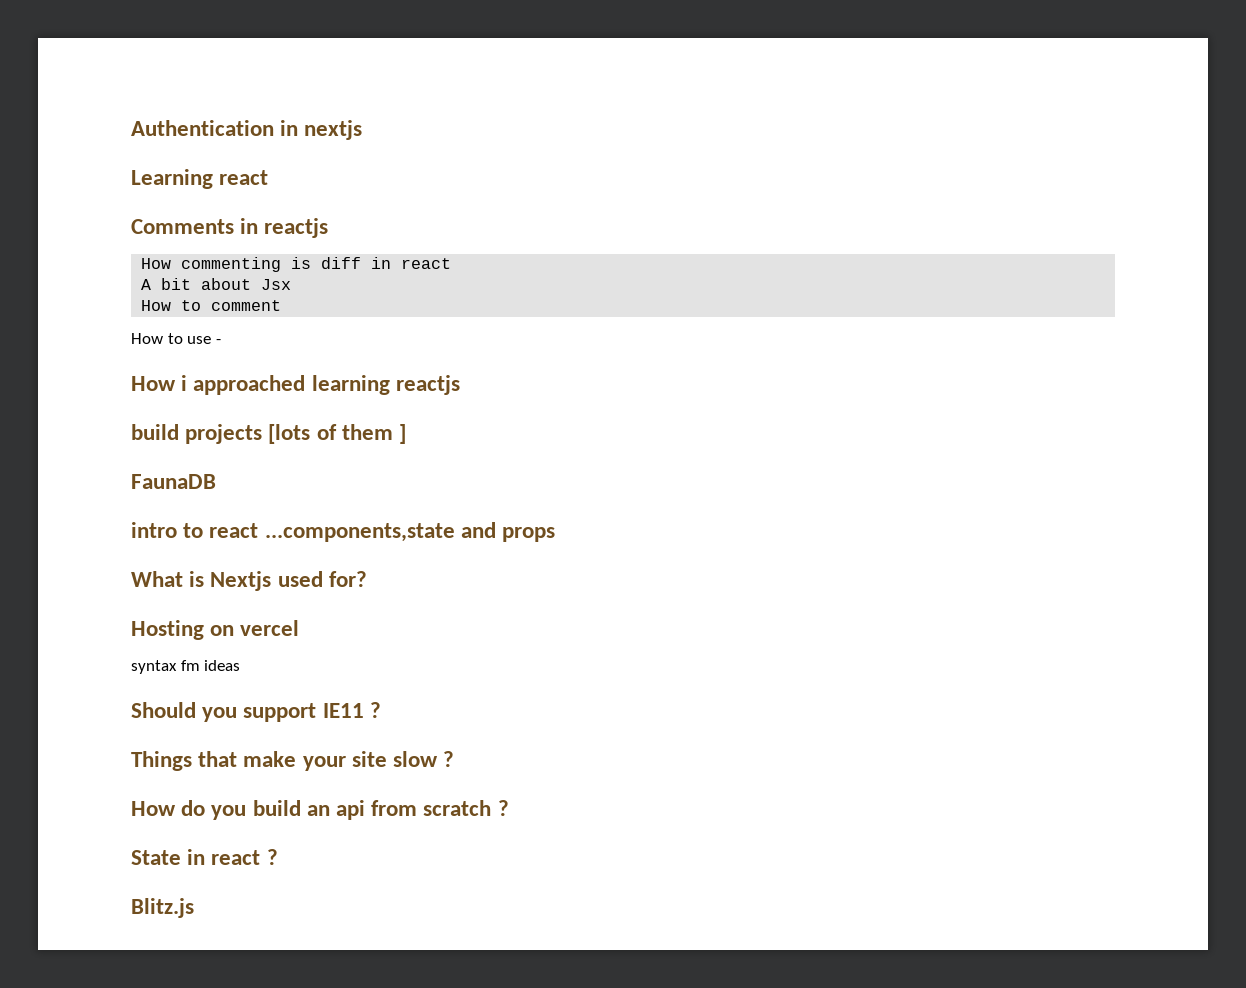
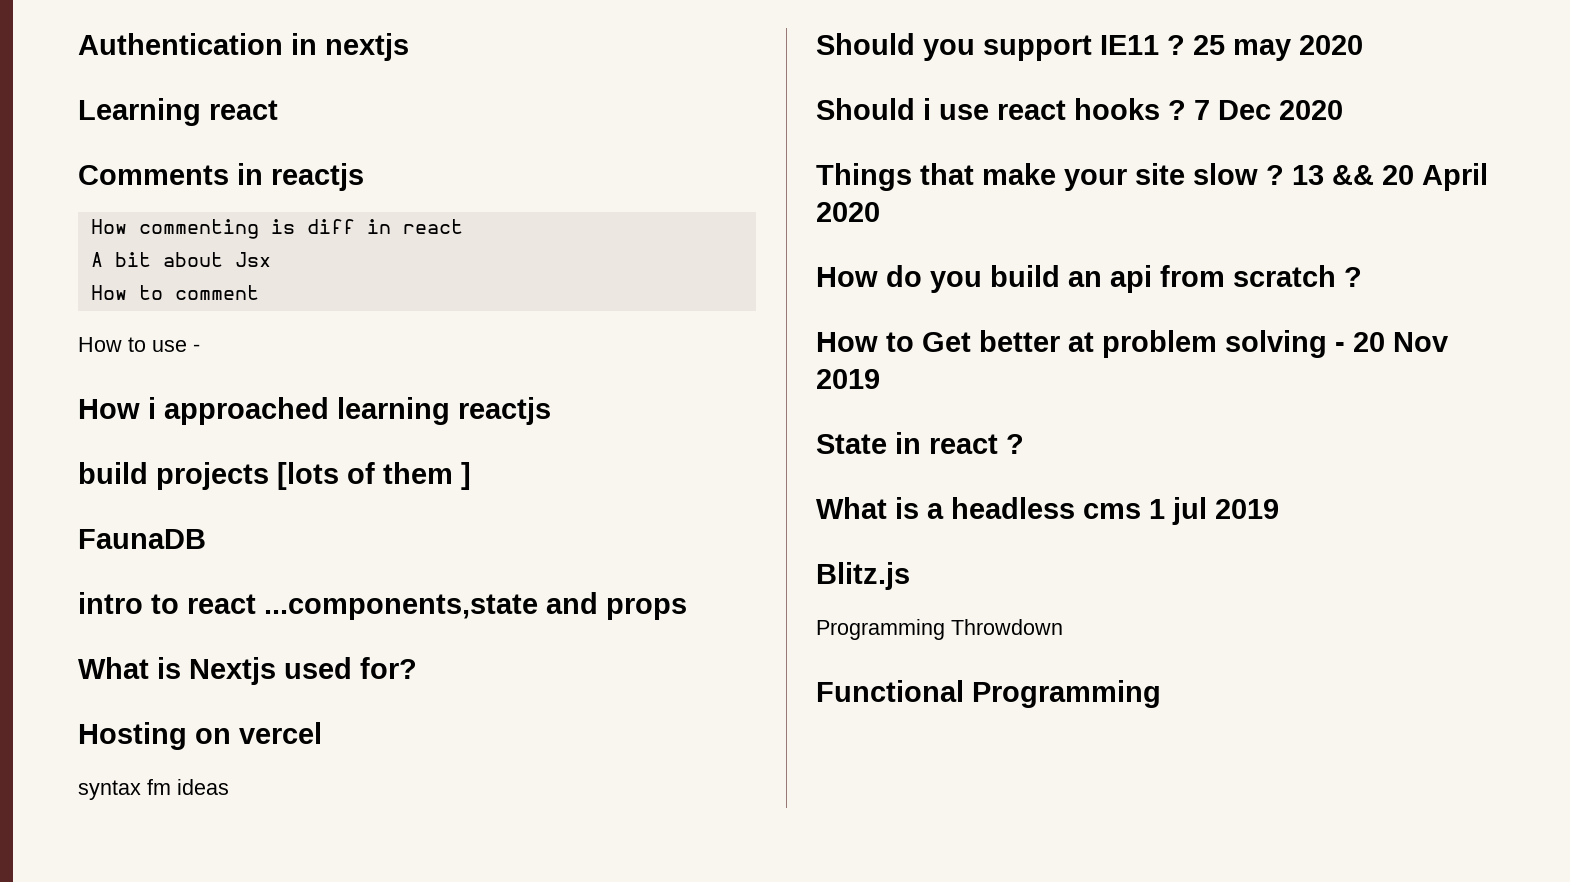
+ 25 may 2020
+ Should i use react hooks ? 7 Dec 2020
+ 13 && 20 April 2020
+ How to Get better at problem solving - 20 Nov 2019
  State in react ?
+ What is a headless cms 1 jul 2019
  Blitz.js
+ Programming Throwdown
+ Functional Programming

